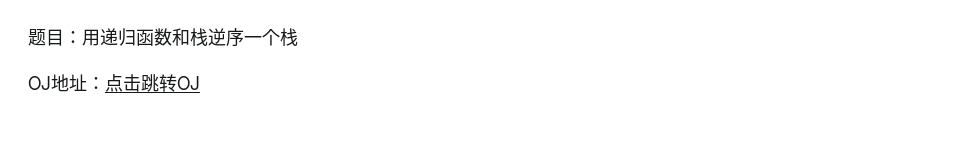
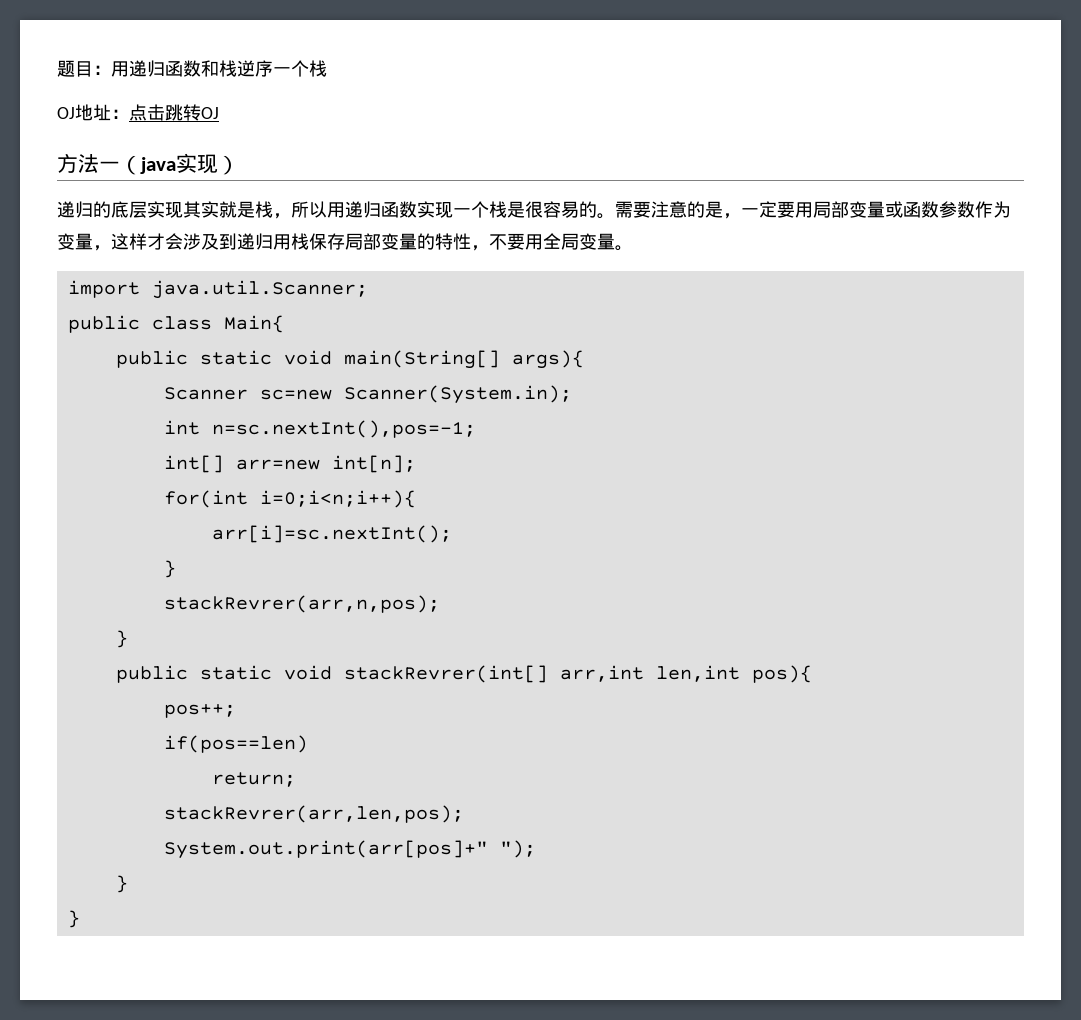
+ 方法一（java实现）
+ 递归的底层实现其实就是栈，所以用递归函数实现一个栈是很容易的。需要注意的是，一定要用局部变量或函数参数作为变量，这样才会涉及到递归用栈保存局部变量的特性，不要用全局变量。
+ import java.util.Scanner;
+ public class Main{
+ public static void main(String[] args){
+ Scanner sc=new Scanner(System.in);
+ int n=sc.nextInt(),pos=-1;
+ int[] arr=new int[n];
+ for(int i=0;i<n;i++){
+ arr[i]=sc.nextInt();
+ }
+ stackRevrer(arr,n,pos);
+ }
+ public static void stackRevrer(int[] arr,int len,int pos){
+ pos++;
+ if(pos==len)
+ return;
+ stackRevrer(arr,len,pos);
+ System.out.print(arr[pos]+" ");
+ }
+ }

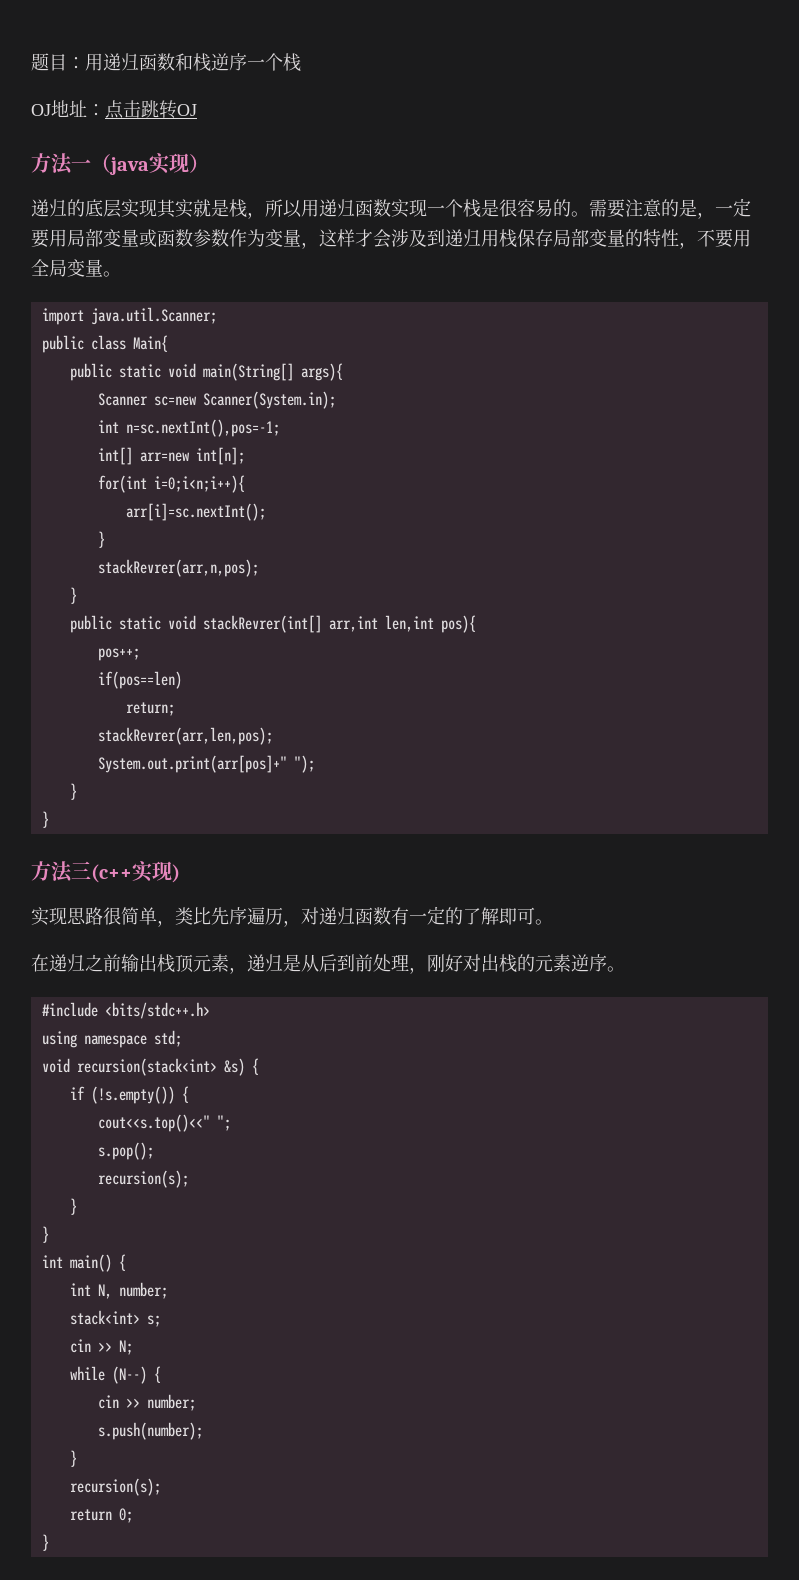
+ 方法三(c++实现)
+ 实现思路很简单，类比先序遍历，对递归函数有一定的了解即可。
+ 在递归之前输出栈顶元素，递归是从后到前处理，刚好对出栈的元素逆序。
+ #include <bits/stdc++.h>
+ using namespace std;
+ void recursion(stack<int> &s) {
+ if (!s.empty()) {
+ cout<<s.top()<<" ";
+ s.pop();
+ recursion(s);
+ }
+ }
+ int main() {
+ int N, number;
+ stack<int> s;
+ cin >> N;
+ while (N--) {
+ cin >> number;
+ s.push(number);
+ }
+ recursion(s);
+ return 0;
+ }

